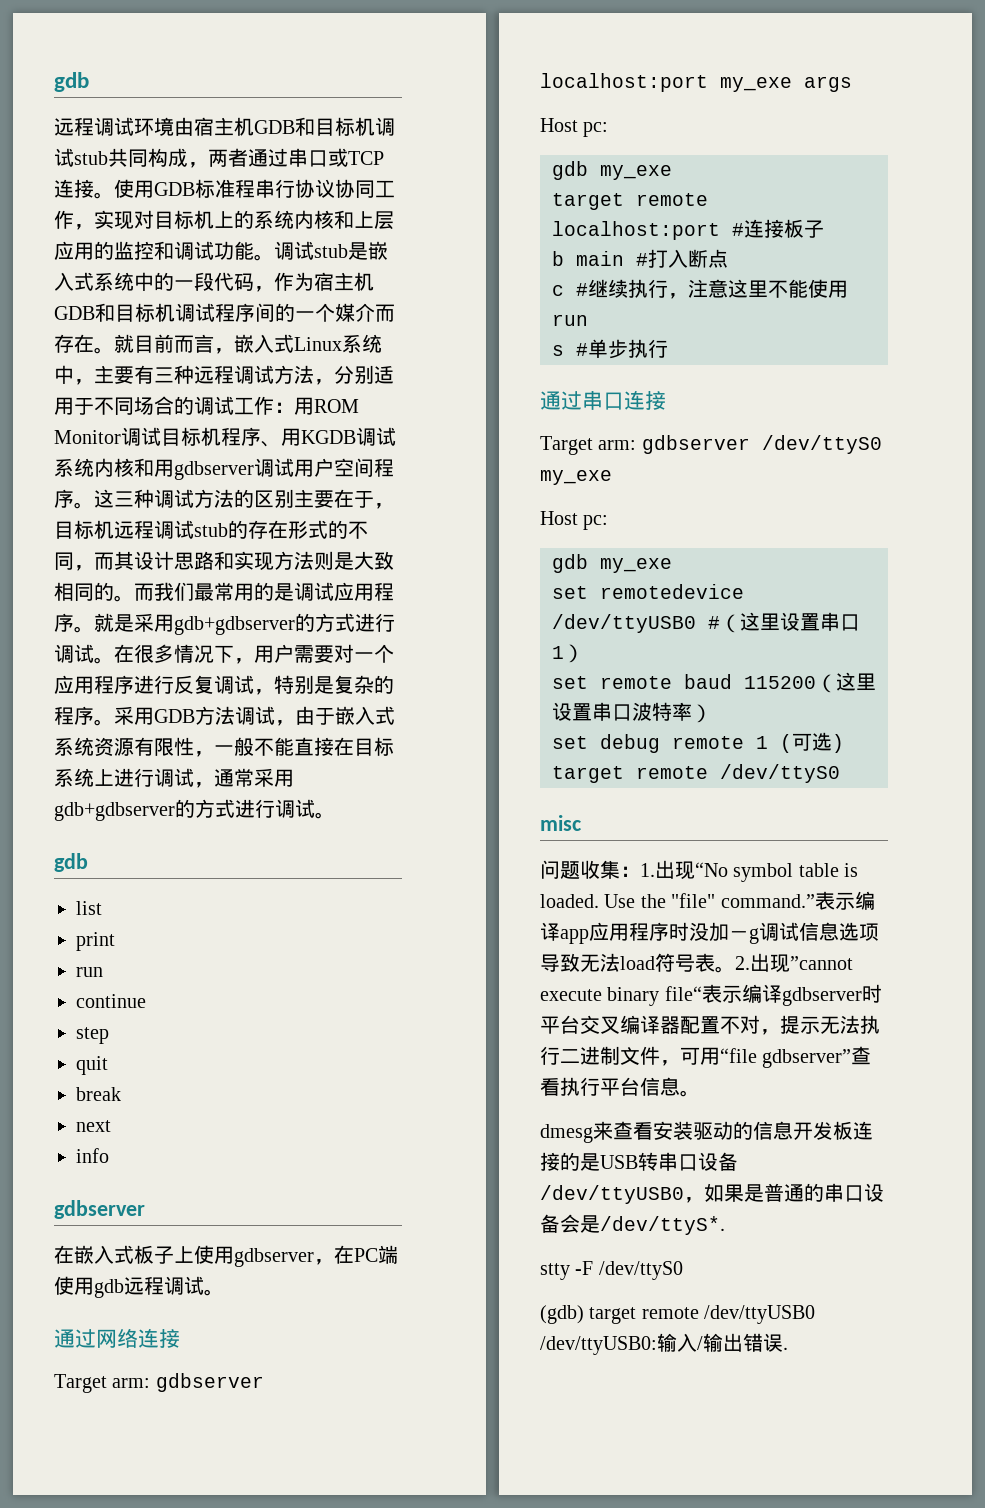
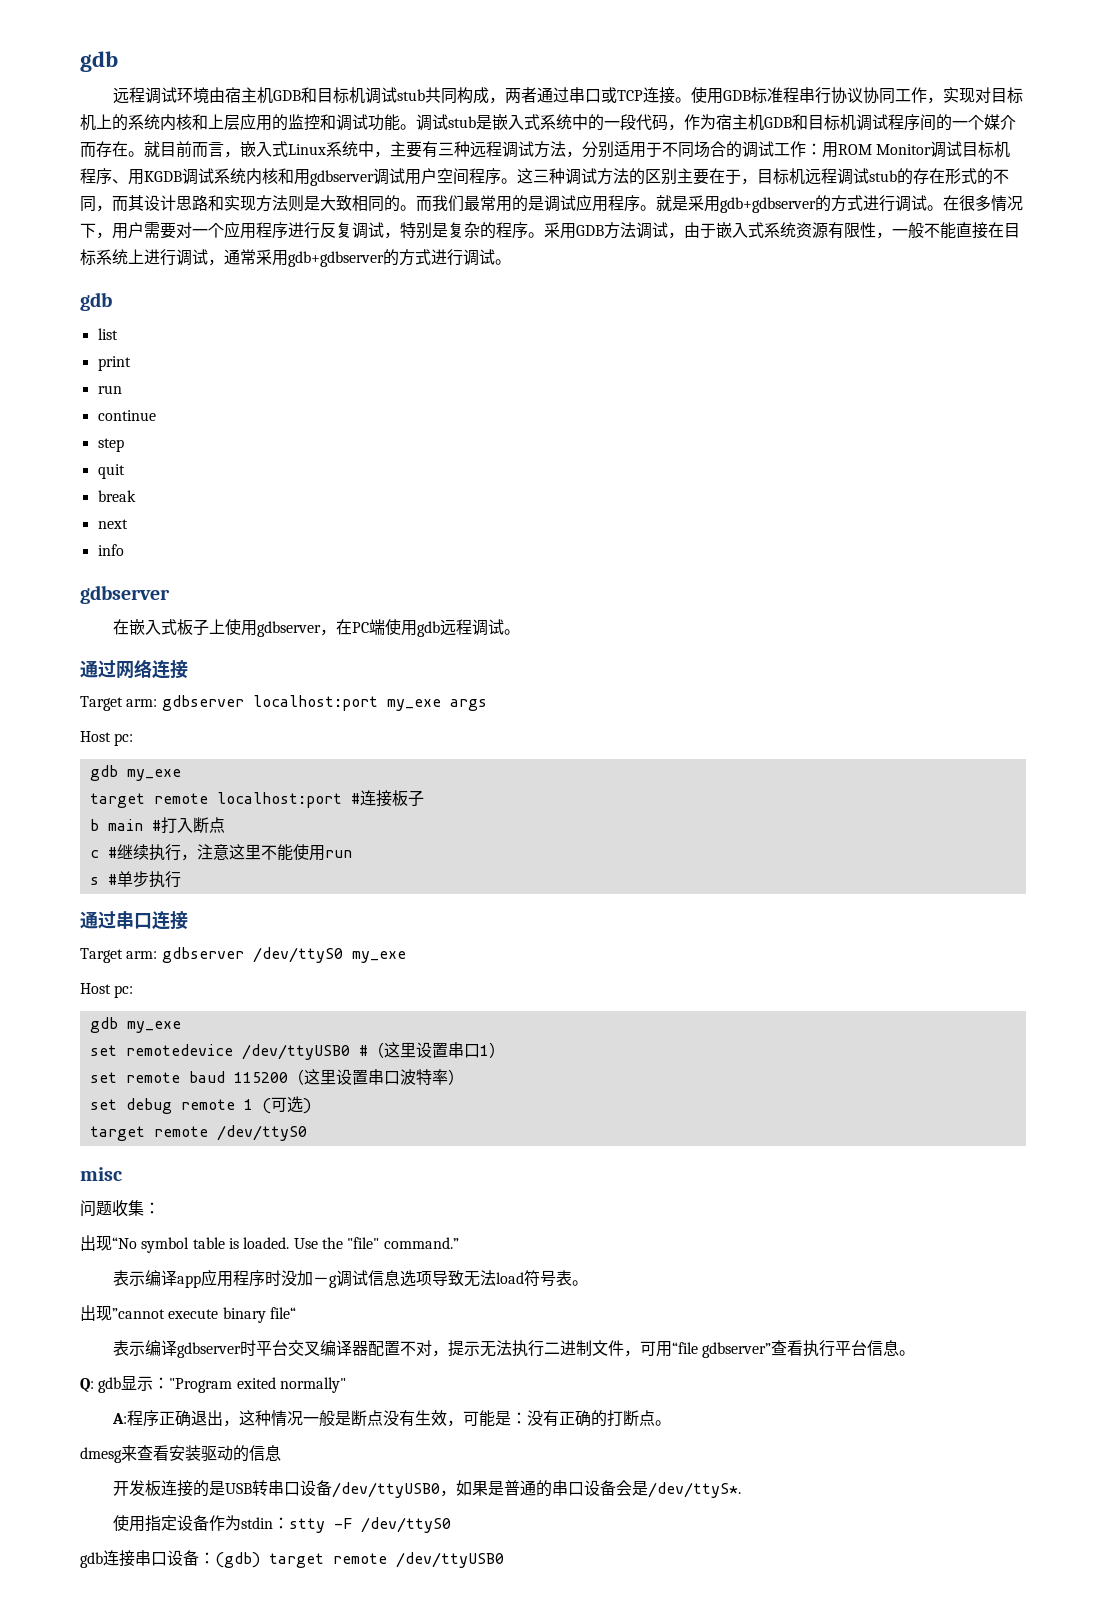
- 问题收集：1.出现“No symbol table is loaded.
+ 问题收集：
+ 出现“No symbol table is loaded.
- Use the "file" command.”表示编译app应用程序时没加－g调试信息选项导致无法load符号表。2.出现”cannot execute binary file“表示编译gdbserver时平台交叉编译器配置不对，提示无法执行二进制文件，可用“file gdbserver”查看执行平台信息。
+ Use the "file" command.”
+ 表示编译app应用程序时没加－g调试信息选项导致无法load符号表。
+ 出现”cannot execute binary file“
+ 表示编译gdbserver时平台交叉编译器配置不对，提示无法执行二进制文件，可用“file gdbserver”查看执行平台信息。
+ Q: gdb显示："Program exited normally"
+ A:程序正确退出，这种情况一般是断点没有生效，可能是：没有正确的打断点。
- dmesg来查看安装驱动的信息开发板连接的是USB转串口设备/dev/ttyUSB0，如果是普通的串口设备会是/dev/ttyS*.
+ dmesg来查看安装驱动的信息
+ 开发板连接的是USB转串口设备/dev/ttyUSB0，如果是普通的串口设备会是/dev/ttyS*.
- stty -F /dev/ttyS0
- (gdb) target remote /dev/ttyUSB0 /dev/ttyUSB0:输入/输出错误.
+ 使用指定设备作为stdin：stty -F /dev/ttyS0
+ gdb连接串口设备：(gdb) target remote /dev/ttyUSB0

